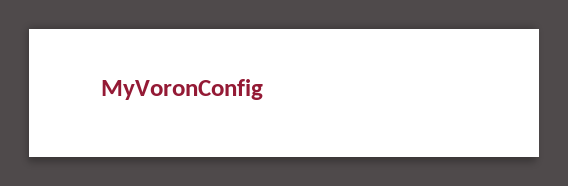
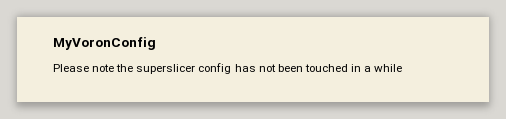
+ Please note the superslicer config has not been touched in a while

